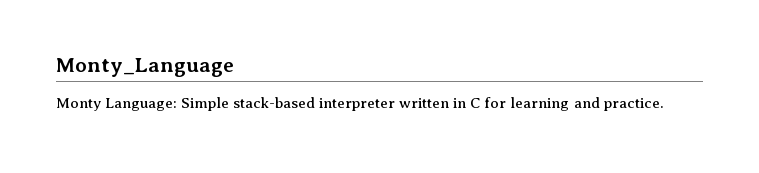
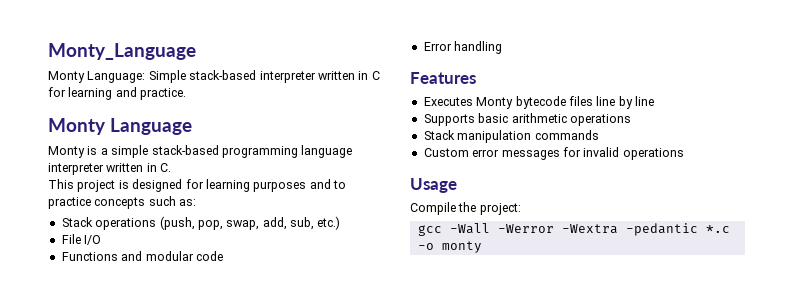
+ Monty Language
+ Monty is a simple stack-based programming language interpreter written in C.
+ This project is designed for learning purposes and to practice concepts such as:
+ Stack operations (push, pop, swap, add, sub, etc.)
+ File I/O
+ Functions and modular code
+ Error handling
+ Features
+ Executes Monty bytecode files line by line
+ Supports basic arithmetic operations
+ Stack manipulation commands
+ Custom error messages for invalid operations
+ Usage
+ Compile the project:
+ gcc -Wall -Werror -Wextra -pedantic *.c -o monty

